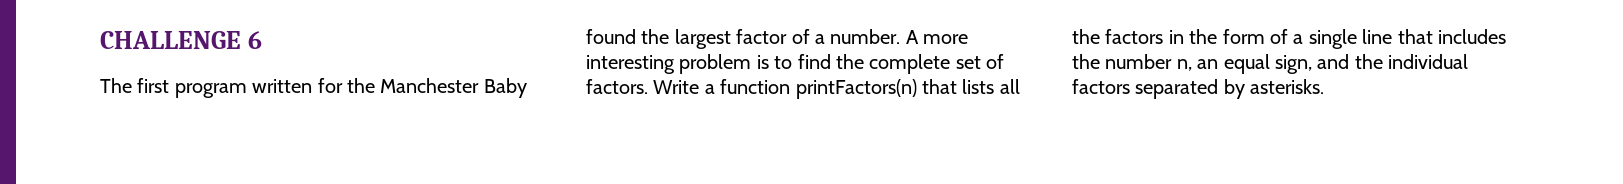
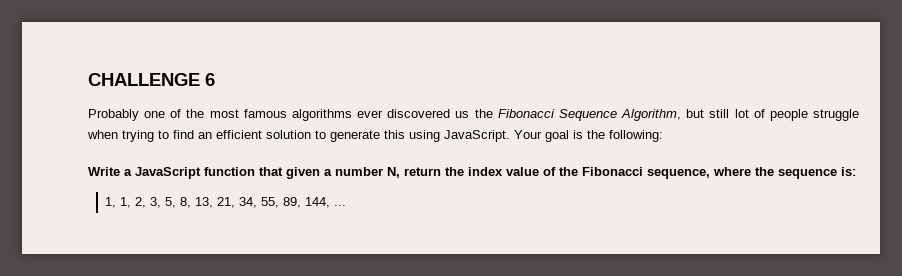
- The first program written for the Manchester Baby found the largest factor of a number. A more interesting problem is to find the complete set of factors. Write a function printFactors(n) that lists all the factors in the form of a single line that includes the number n, an equal sign, and the individual factors separated by asterisks.
+ Probably one of the most famous algorithms ever discovered us the Fibonacci Sequence Algorithm, but still lot of people struggle when trying to find an efficient solution to generate this using JavaScript. Your goal is the following:
+ Write a JavaScript function that given a number N, return the index value of the Fibonacci sequence, where the sequence is:
+ 1, 1, 2, 3, 5, 8, 13, 21, 34, 55, 89, 144, ...

